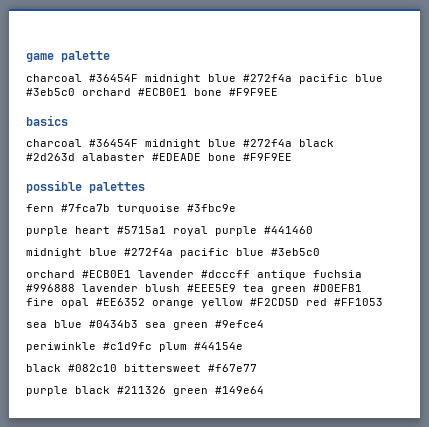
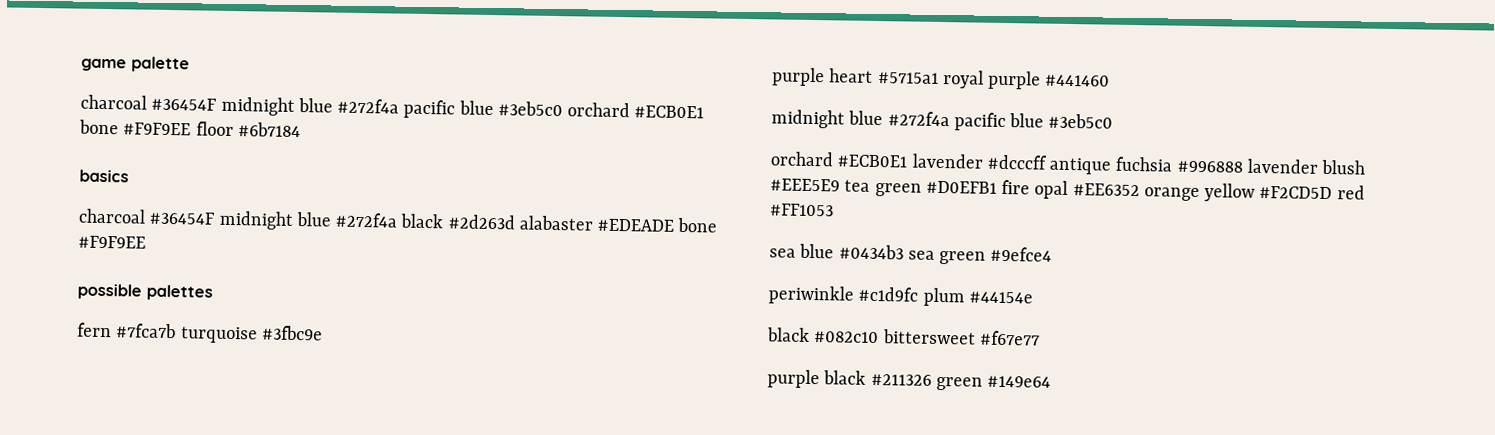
- charcoal #36454F midnight blue #272f4a pacific blue #3eb5c0 orchard #ECB0E1 bone #F9F9EE
+ charcoal #36454F midnight blue #272f4a pacific blue #3eb5c0 orchard #ECB0E1 bone #F9F9EE floor #6b7184

